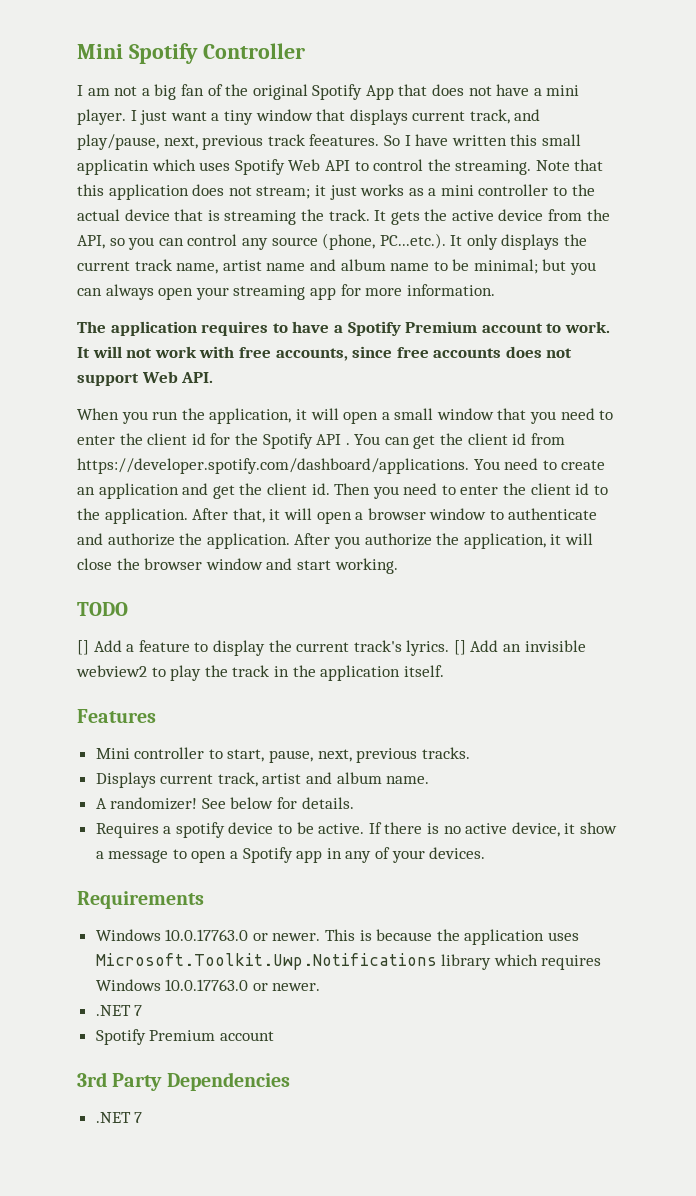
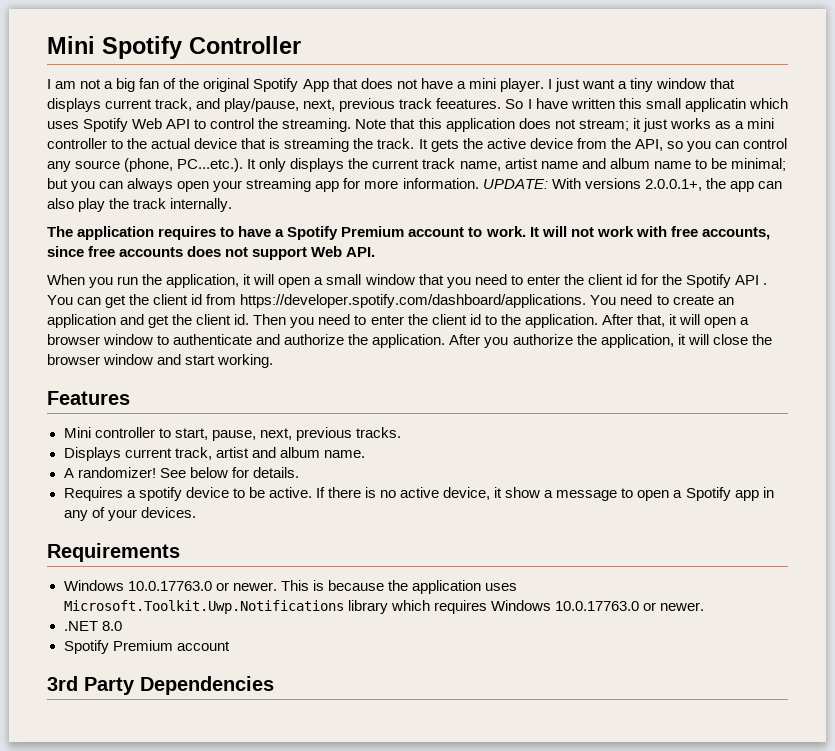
+ UPDATE: With versions 2.0.0.1+, the app can also play the track internally.
- TODO
- [] Add a feature to display the current track's lyrics. [] Add an invisible webview2 to play the track in the application itself.
  This is because the application uses Microsoft.Toolkit.Uwp.Notifications library which requires Windows 10.0.17763.0 or newer.
- .NET 7
+ .NET 8.0
  3rd Party Dependencies
- .NET 7

